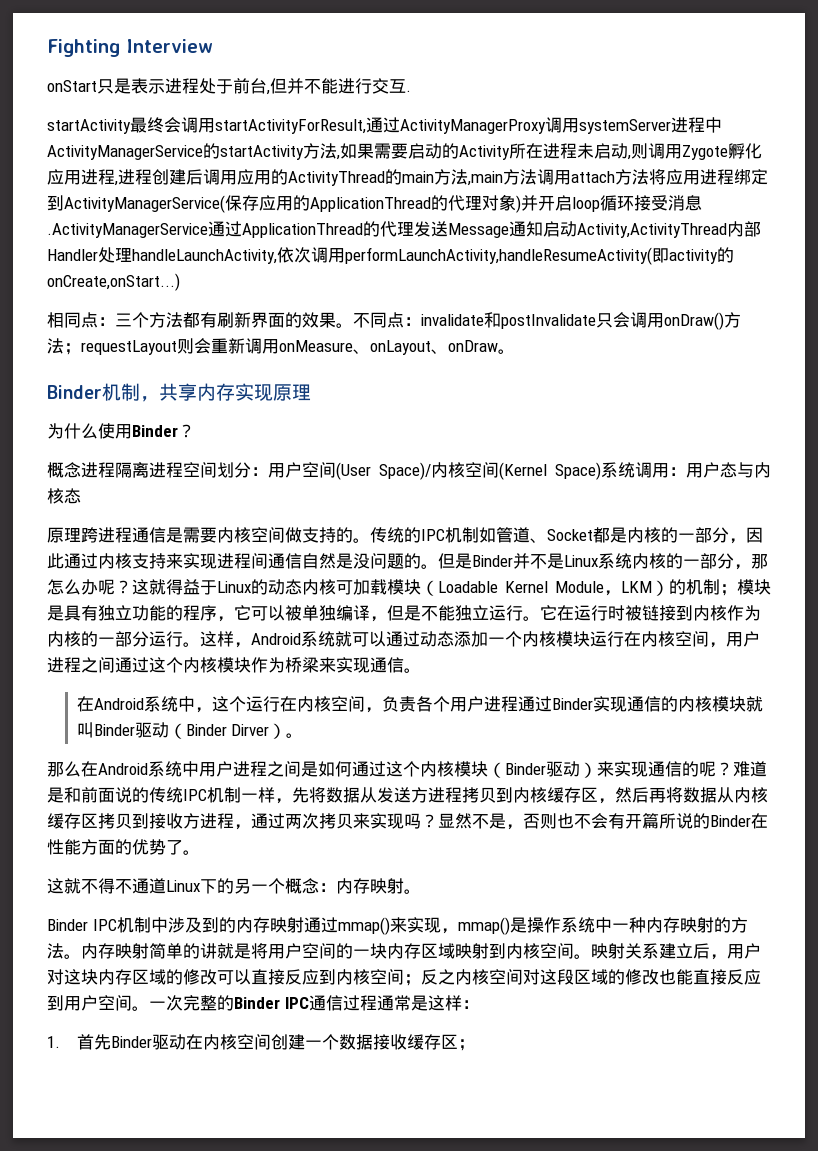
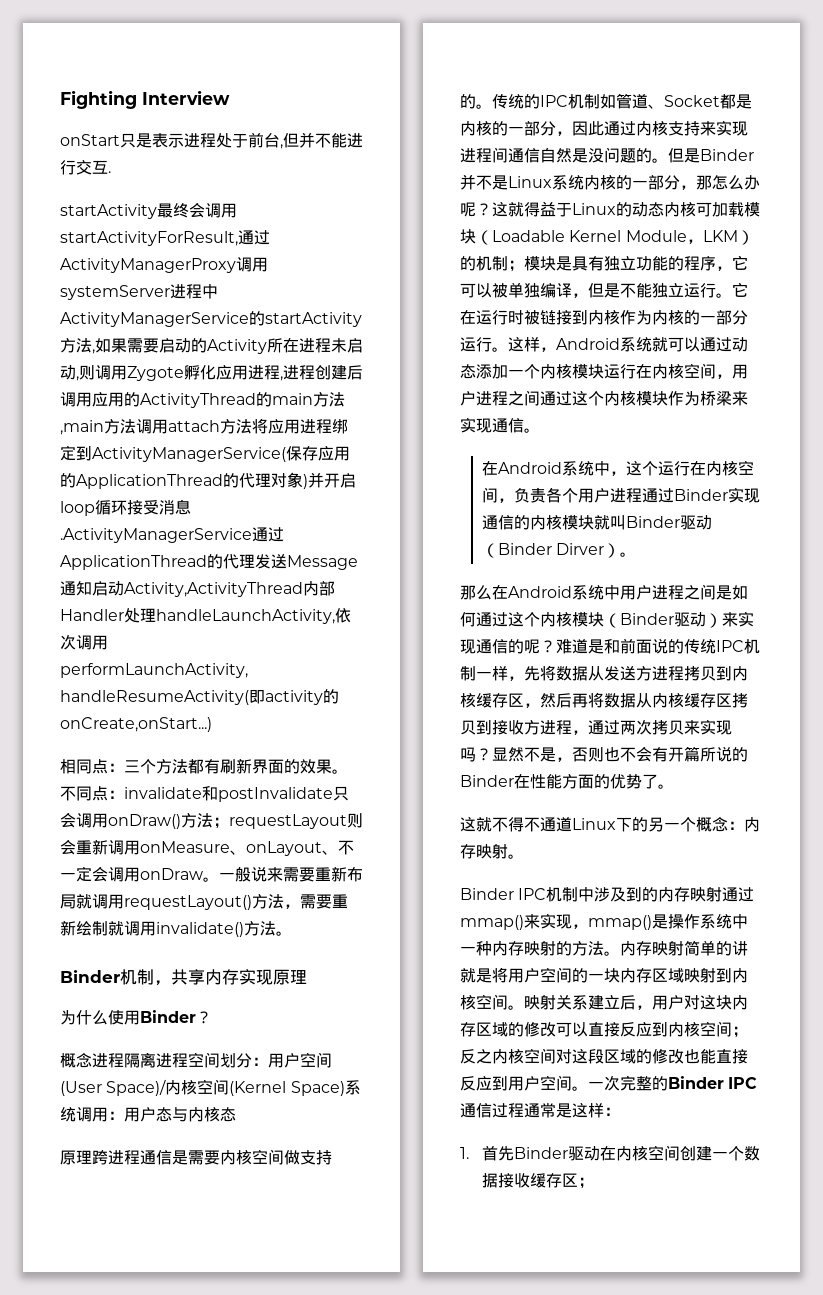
- 不同点：invalidate和postInvalidate只会调用onDraw()方法；requestLayout则会重新调用onMeasure、onLayout、onDraw。
+ 不同点：invalidate和postInvalidate只会调用onDraw()方法；requestLayout则会重新调用onMeasure、onLayout、不一定会调用onDraw。一般说来需要重新布局就调用requestLayout()方法，需要重新绘制就调用invalidate()方法。

